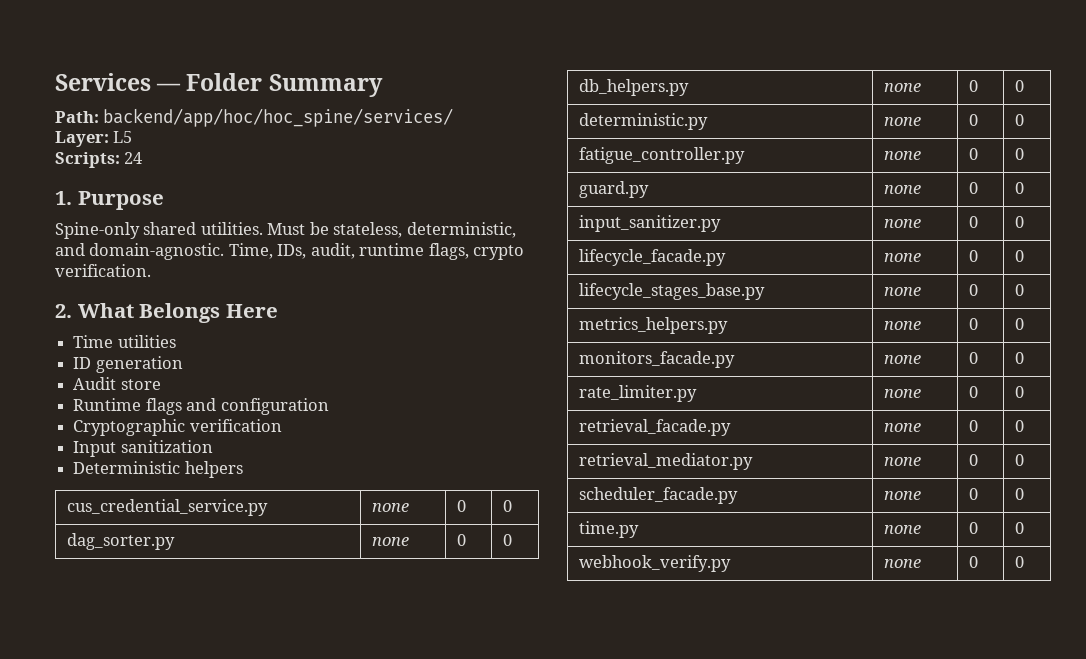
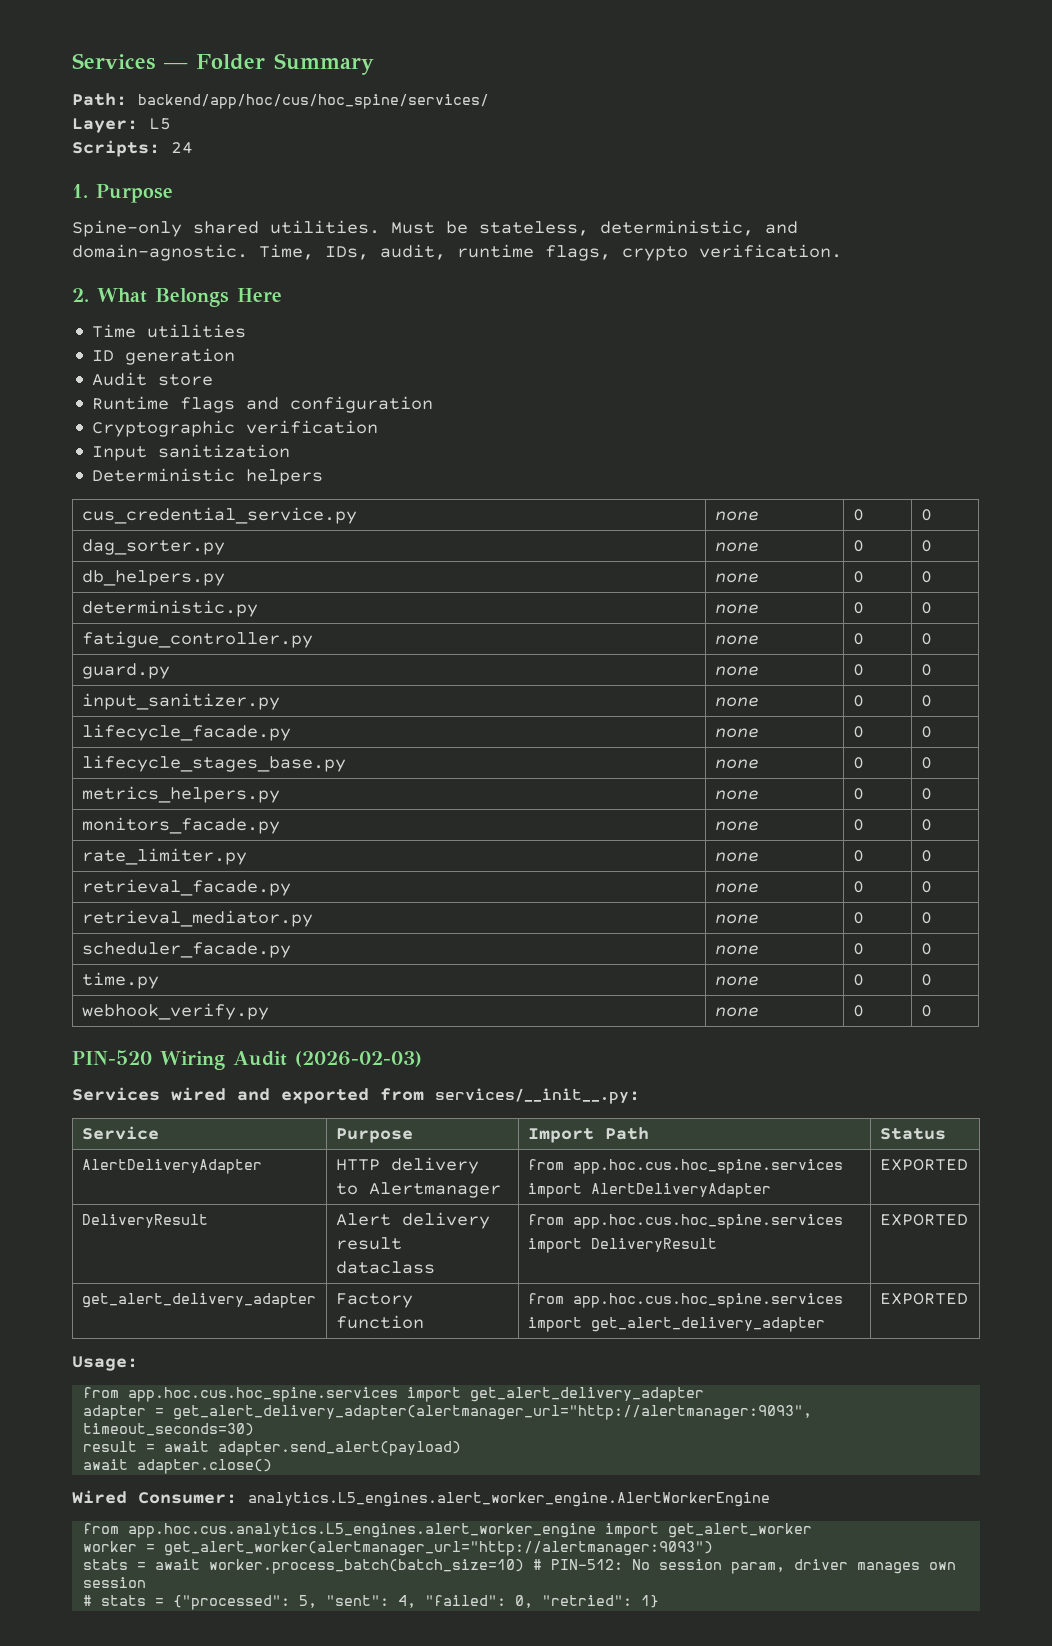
- Path: backend/app/hoc/hoc_spine/services/
+ Path: backend/app/hoc/cus/hoc_spine/services/
+ PIN-520 Wiring Audit (2026-02-03)
+ Services wired and exported from services/__init__.py:
+ Service | Purpose | Import Path | Status
+ AlertDeliveryAdapter | HTTP delivery to Alertmanager | from app.hoc.cus.hoc_spine.services import AlertDeliveryAdapter | EXPORTED
+ DeliveryResult | Alert delivery result dataclass | from app.hoc.cus.hoc_spine.services import DeliveryResult | EXPORTED
+ get_alert_delivery_adapter | Factory function | from app.hoc.cus.hoc_spine.services import get_alert_delivery_adapter | EXPORTED
+ Usage:
+ from app.hoc.cus.hoc_spine.services import get_alert_delivery_adapter
+ adapter = get_alert_delivery_adapter(alertmanager_url="http://alertmanager:9093", timeout_seconds=30)
+ result = await adapter.send_alert(payload)
+ await adapter.close()
+ Wired Consumer: analytics.L5_engines.alert_worker_engine.AlertWorkerEngine
+ from app.hoc.cus.analytics.L5_engines.alert_worker_engine import get_alert_worker
+ worker = get_alert_worker(alertmanager_url="http://alertmanager:9093")
+ stats = await worker.process_batch(batch_size=10) # PIN-512: No session param, driver manages own session
+ # stats = {"processed": 5, "sent": 4, "failed": 0, "retried": 1}

